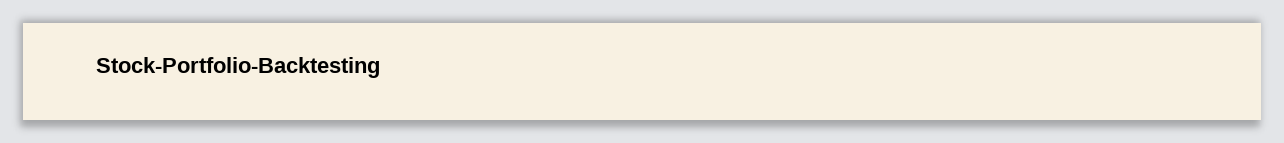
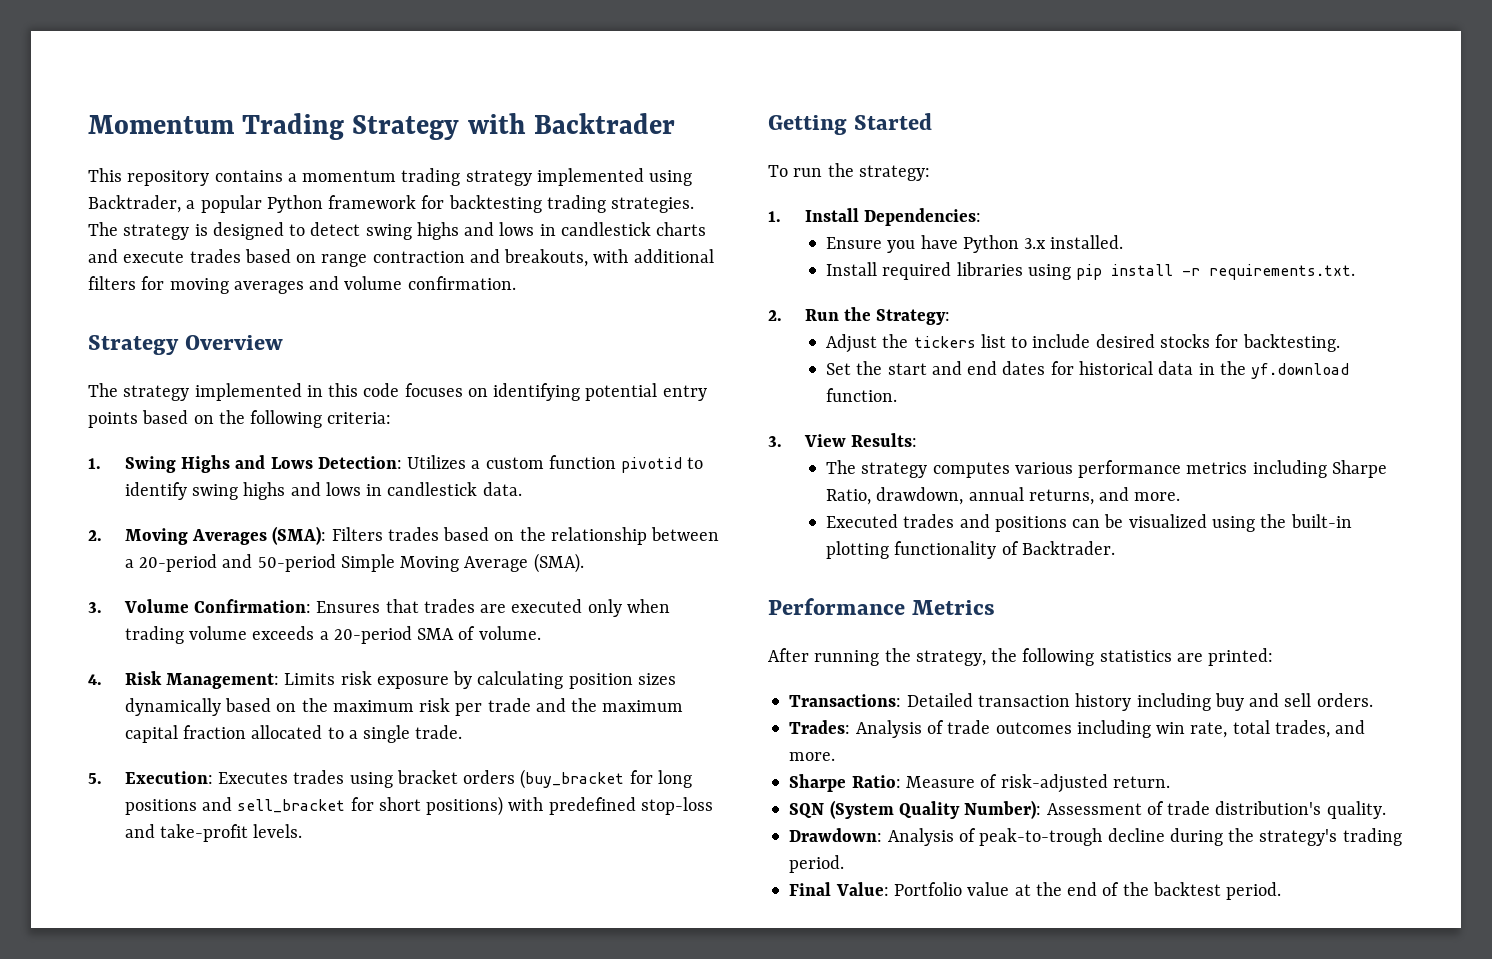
- Stock-Portfolio-Backtesting
+ Momentum Trading Strategy with Backtrader
+ This repository contains a momentum trading strategy implemented using Backtrader, a popular Python framework for backtesting trading strategies. The strategy is designed to detect swing highs and lows in candlestick charts and execute trades based on range contraction and breakouts, with additional filters for moving averages and volume confirmation.
+ Strategy Overview
+ The strategy implemented in this code focuses on identifying potential entry points based on the following criteria:
+ 1. Swing Highs and Lows Detection: Utilizes a custom function pivotid to identify swing highs and lows in candlestick data.
+ 2. Moving Averages (SMA): Filters trades based on the relationship between a 20-period and 50-period Simple Moving Average (SMA).
+ 3. Volume Confirmation: Ensures that trades are executed only when trading volume exceeds a 20-period SMA of volume.
+ 4. Risk Management: Limits risk exposure by calculating position sizes dynamically based on the maximum risk per trade and the maximum capital fraction allocated to a single trade.
+ 5. Execution: Executes trades using bracket orders (buy_bracket for long positions and sell_bracket for short positions) with predefined stop-loss and take-profit levels.
+ Getting Started
+ To run the strategy:
+ 1. Install Dependencies:
+ Ensure you have Python 3.x installed.
+ Install required libraries using pip install -r requirements.txt.
+ 2. Run the Strategy:
+ Adjust the tickers list to include desired stocks for backtesting.
+ Set the start and end dates for historical data in the yf.download function.
+ 3. View Results:
+ The strategy computes various performance metrics including Sharpe Ratio, drawdown, annual returns, and more.
+ Executed trades and positions can be visualized using the built-in plotting functionality of Backtrader.
+ Performance Metrics
+ After running the strategy, the following statistics are printed:
+ Transactions: Detailed transaction history including buy and sell orders.
+ Trades: Analysis of trade outcomes including win rate, total trades, and more.
+ Sharpe Ratio: Measure of risk-adjusted return.
+ SQN (System Quality Number): Assessment of trade distribution's quality.
+ Drawdown: Analysis of peak-to-trough decline during the strategy's trading period.
+ Final Value: Portfolio value at the end of the backtest period.

